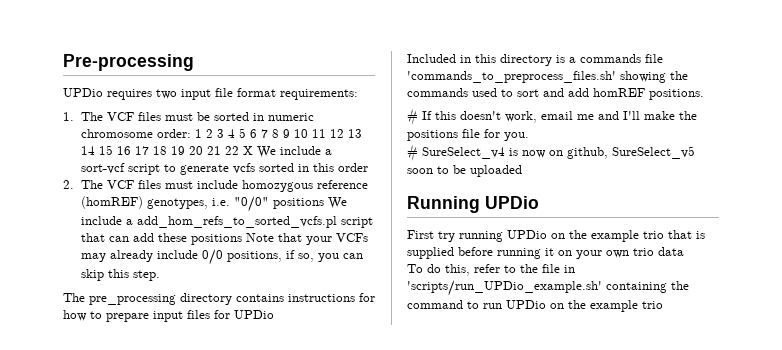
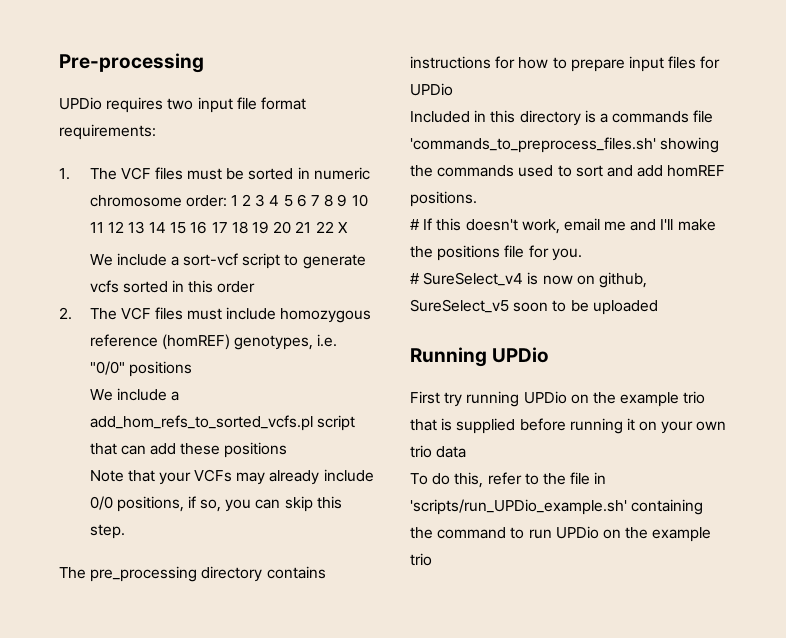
- 1. The VCF files must be sorted in numeric chromosome order: 1 2 3 4 5 6 7 8 9 10 11 12 13 14 15 16 17 18 19 20 21 22 X We include a sort-vcf script to generate vcfs sorted in this order
+ 1. The VCF files must be sorted in numeric chromosome order: 1 2 3 4 5 6 7 8 9 10 11 12 13 14 15 16 17 18 19 20 21 22 X
+ We include a sort-vcf script to generate vcfs sorted in this order
- 2. The VCF files must include homozygous reference (homREF) genotypes, i.e. "0/0" positions We include a add_hom_refs_to_sorted_vcfs.pl script that can add these positions Note that your VCFs may already include 0/0 positions, if so, you can skip this step.
+ 2. The VCF files must include homozygous reference (homREF) genotypes, i.e. "0/0" positions
+ We include a add_hom_refs_to_sorted_vcfs.pl script that can add these positions
+ Note that your VCFs may already include 0/0 positions, if so, you can skip this step.

